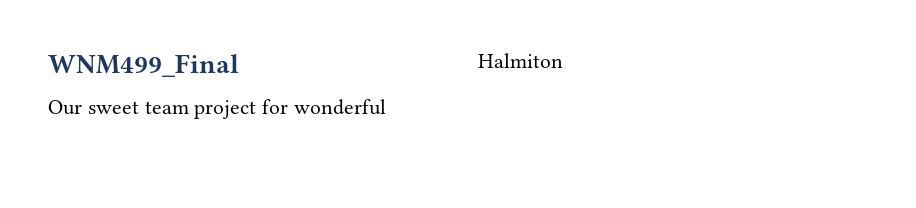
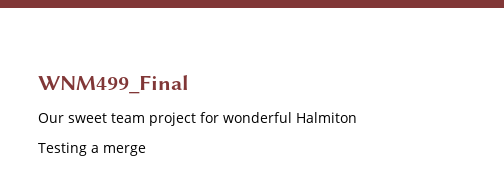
+ Testing a merge

